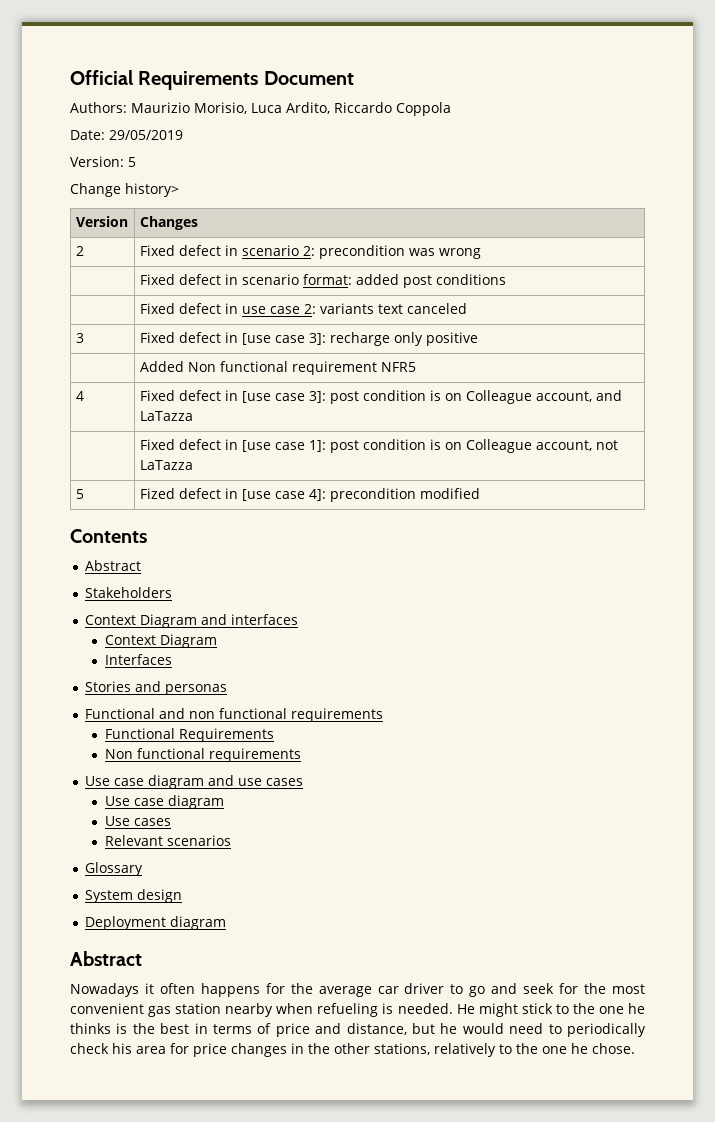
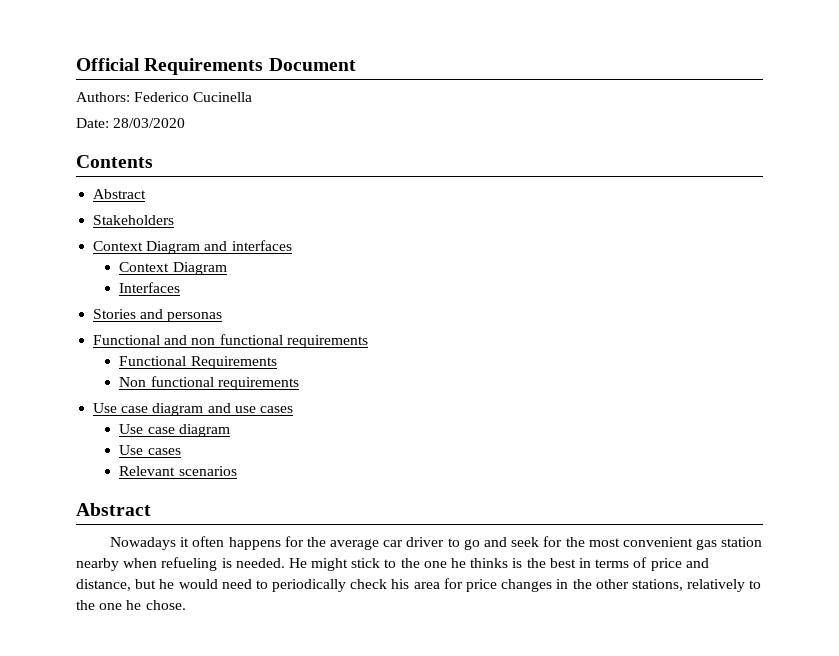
- Authors: Maurizio Morisio, Luca Ardito, Riccardo Coppola
- Date: 29/05/2019
- Version: 5
- Change history>
- Version | Changes
- 2 | Fixed defect in scenario 2: precondition was wrong
- | Fixed defect in scenario format: added post conditions
- | Fixed defect in use case 2: variants text canceled
- 3 | Fixed defect in [use case 3]: recharge only positive
- | Added Non functional requirement NFR5
- 4 | Fixed defect in [use case 3]: post condition is on Colleague account, and LaTazza
- | Fixed defect in [use case 1]: post condition is on Colleague account, not LaTazza
- 5 | Fized defect in [use case 4]: precondition modified
+ Authors: Federico Cucinella
+ Date: 28/03/2020
- Glossary
- System design
- Deployment diagram

